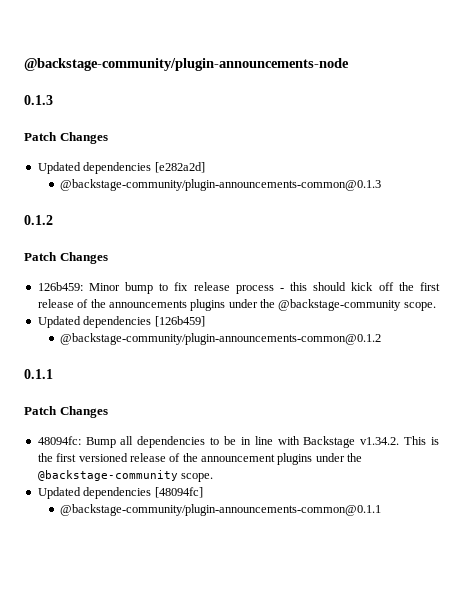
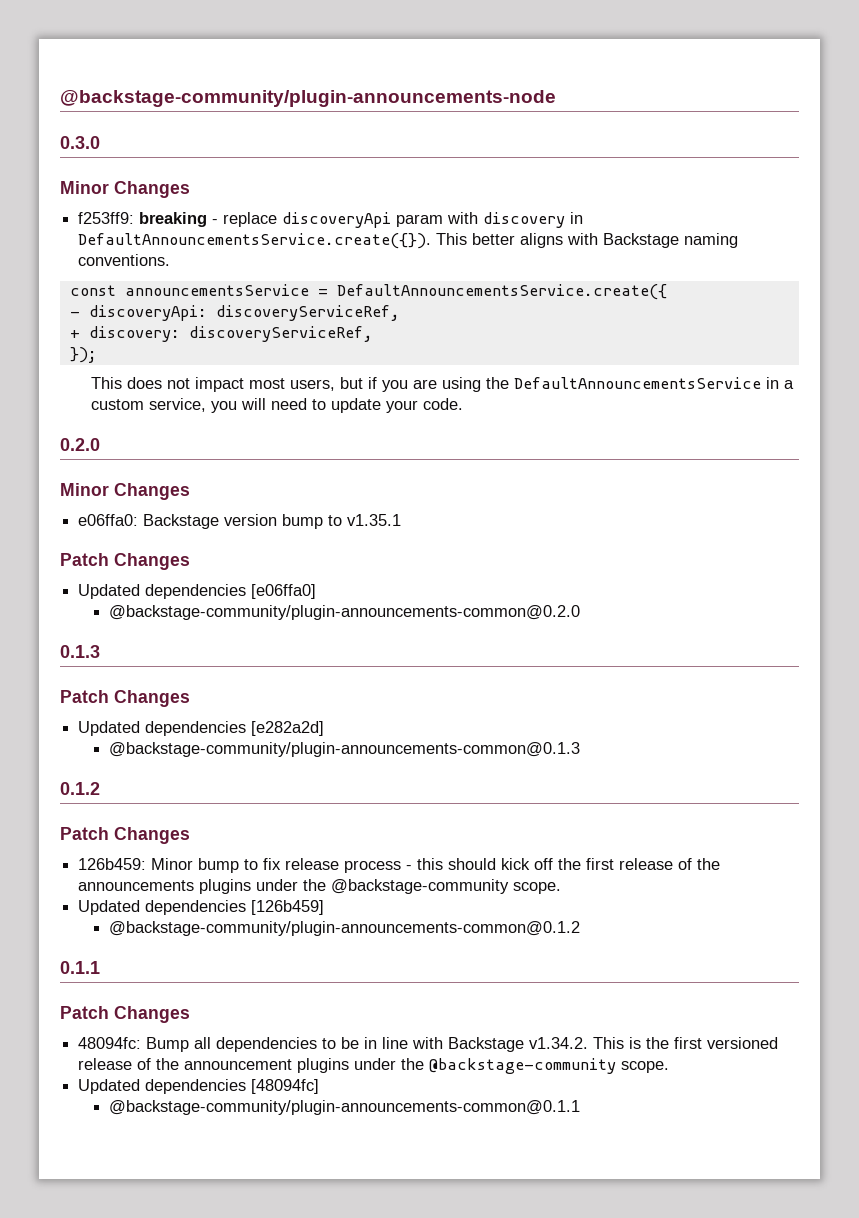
+ 0.3.0
+ Minor Changes
+ f253ff9: breaking - replace discoveryApi param with discovery in DefaultAnnouncementsService.create({}). This better aligns with Backstage naming conventions.
+ const announcementsService = DefaultAnnouncementsService.create({
+ - discoveryApi: discoveryServiceRef,
+ + discovery: discoveryServiceRef,
+ });
+ This does not impact most users, but if you are using the DefaultAnnouncementsService in a custom service, you will need to update your code.
+ 0.2.0
+ Minor Changes
+ e06ffa0: Backstage version bump to v1.35.1
+ Patch Changes
+ Updated dependencies [e06ffa0]
+ @backstage-community/plugin-announcements-common@0.2.0

